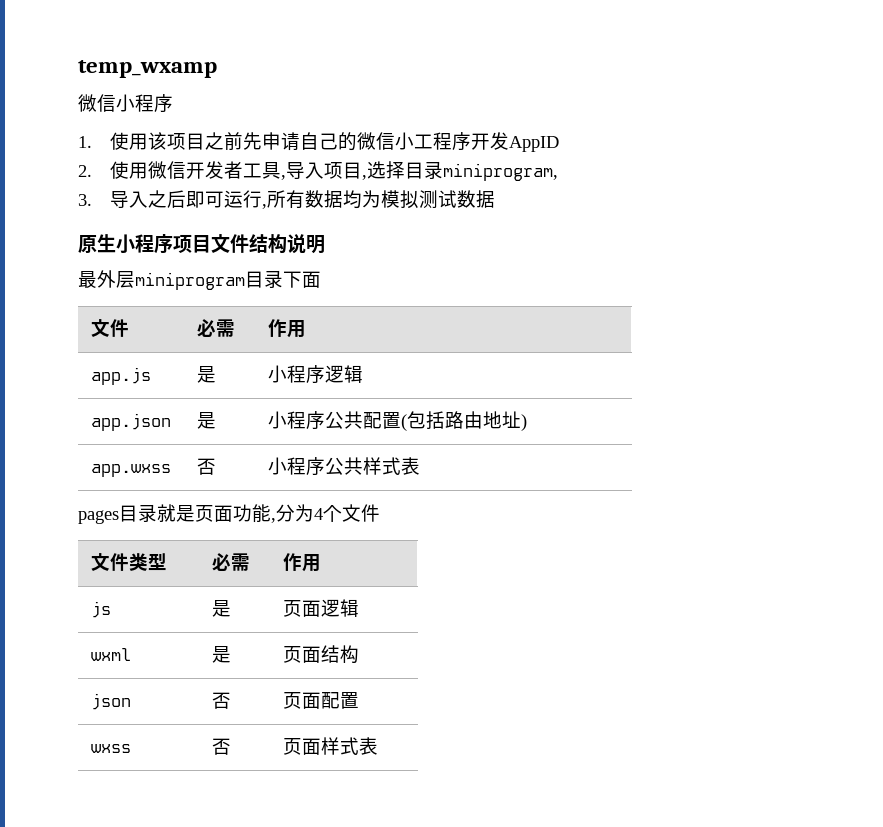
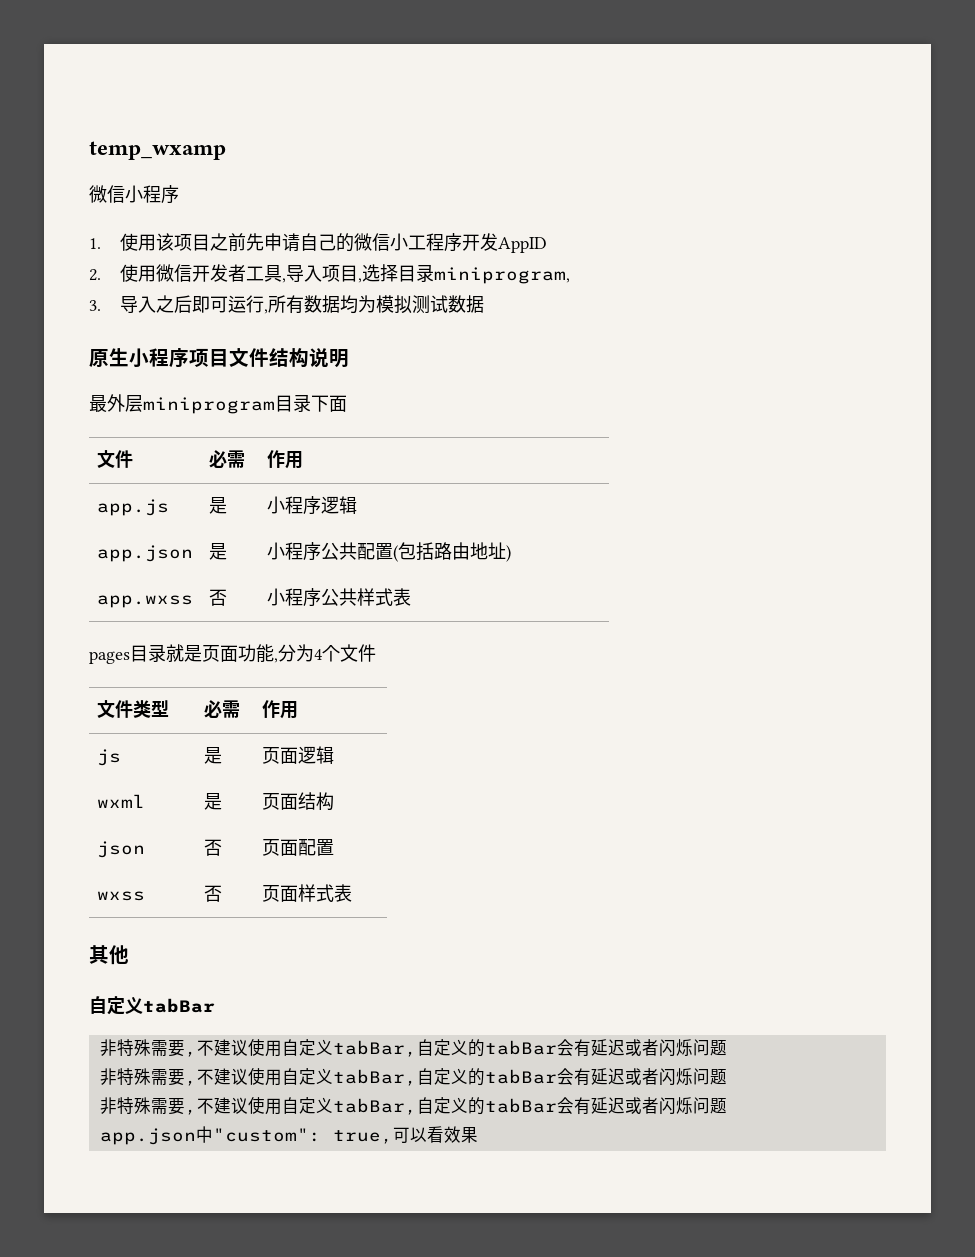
+ 其他
+ 自定义tabBar
+ 非特殊需要,不建议使用自定义tabBar,自定义的tabBar会有延迟或者闪烁问题
+ 非特殊需要,不建议使用自定义tabBar,自定义的tabBar会有延迟或者闪烁问题
+ 非特殊需要,不建议使用自定义tabBar,自定义的tabBar会有延迟或者闪烁问题
+ app.json中"custom": true,可以看效果

